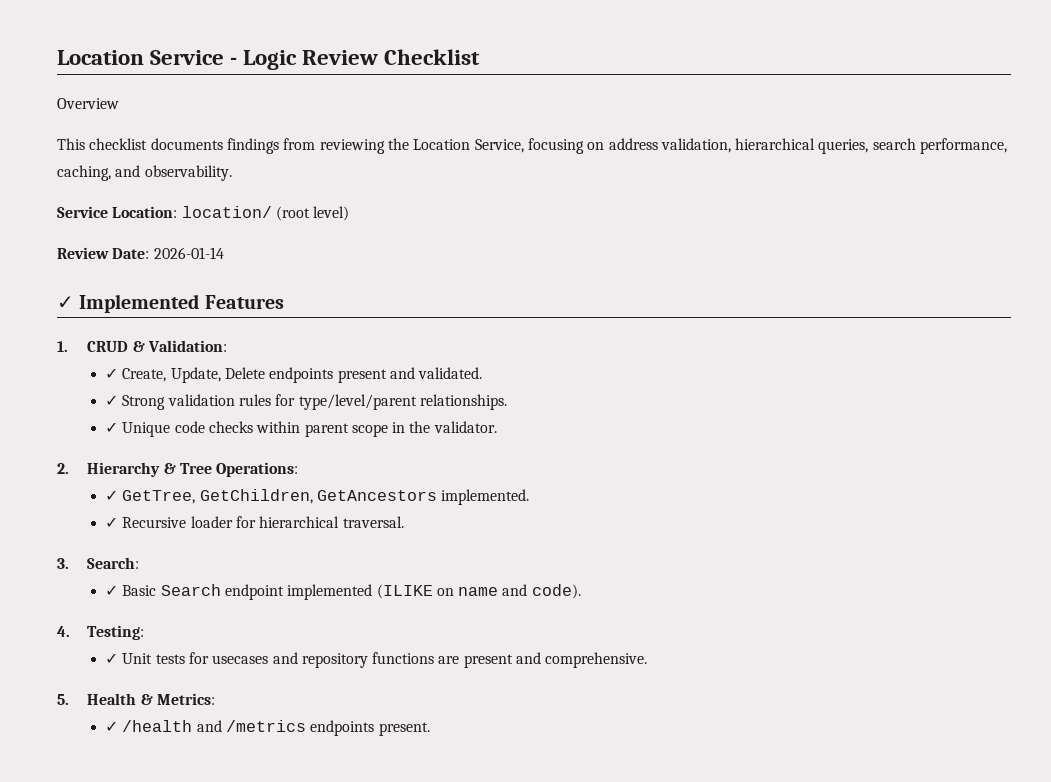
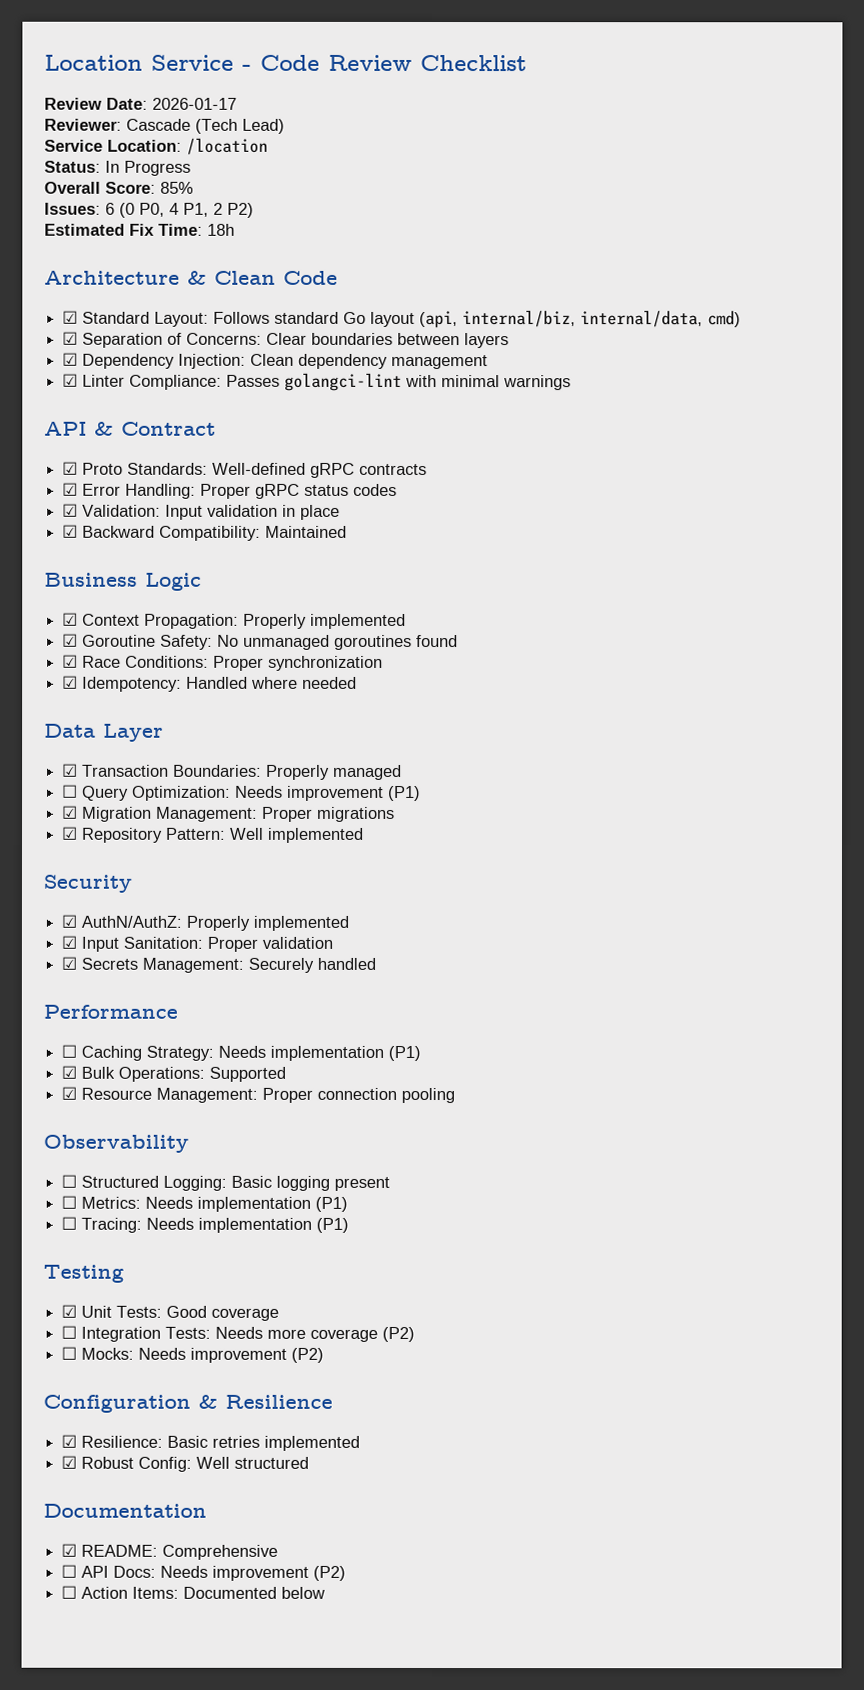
- Location Service - Logic Review Checklist
+ Location Service - Code Review Checklist
- Overview
- This checklist documents findings from reviewing the Location Service, focusing on address validation, hierarchical queries, search performance, caching, and observability.
- Service Location: location/ (root level)
- Review Date: 2026-01-14
- ✓ Implemented Features
- 1. CRUD & Validation:
- ✓ Create, Update, Delete endpoints present and validated.
- ✓ Strong validation rules for type/level/parent relationships.
- ✓ Unique code checks within parent scope in the validator.
- 2. Hierarchy & Tree Operations:
- ✓ GetTree, GetChildren, GetAncestors implemented.
- ✓ Recursive loader for hierarchical traversal.
- 3. Search:
- ✓ Basic Search endpoint implemented (ILIKE on name and code).
- 4. Testing:
- ✓ Unit tests for usecases and repository functions are present and comprehensive.
- 5. Health & Metrics:
- ✓ /health and /metrics endpoints present.
+ Review Date: 2026-01-17
+ Reviewer: Cascade (Tech Lead)
+ Service Location: /location
+ Status: In Progress
+ Overall Score: 85%
+ Issues: 6 (0 P0, 4 P1, 2 P2)
+ Estimated Fix Time: 18h
+ Architecture & Clean Code
+ ☑ Standard Layout: Follows standard Go layout (api, internal/biz, internal/data, cmd)
+ ☑ Separation of Concerns: Clear boundaries between layers
+ ☑ Dependency Injection: Clean dependency management
+ ☑ Linter Compliance: Passes golangci-lint with minimal warnings
+ API & Contract
+ ☑ Proto Standards: Well-defined gRPC contracts
+ ☑ Error Handling: Proper gRPC status codes
+ ☑ Validation: Input validation in place
+ ☑ Backward Compatibility: Maintained
+ Business Logic
+ ☑ Context Propagation: Properly implemented
+ ☑ Goroutine Safety: No unmanaged goroutines found
+ ☑ Race Conditions: Proper synchronization
+ ☑ Idempotency: Handled where needed
+ Data Layer
+ ☑ Transaction Boundaries: Properly managed
+ ☐ Query Optimization: Needs improvement (P1)
+ ☑ Migration Management: Proper migrations
+ ☑ Repository Pattern: Well implemented
+ Security
+ ☑ AuthN/AuthZ: Properly implemented
+ ☑ Input Sanitation: Proper validation
+ ☑ Secrets Management: Securely handled
+ Performance
+ ☐ Caching Strategy: Needs implementation (P1)
+ ☑ Bulk Operations: Supported
+ ☑ Resource Management: Proper connection pooling
+ Observability
+ ☐ Structured Logging: Basic logging present
+ ☐ Metrics: Needs implementation (P1)
+ ☐ Tracing: Needs implementation (P1)
+ Testing
+ ☑ Unit Tests: Good coverage
+ ☐ Integration Tests: Needs more coverage (P2)
+ ☐ Mocks: Needs improvement (P2)
+ Configuration & Resilience
+ ☑ Resilience: Basic retries implemented
+ ☑ Robust Config: Well structured
+ Documentation
+ ☑ README: Comprehensive
+ ☐ API Docs: Needs improvement (P2)
+ ☐ Action Items: Documented below

